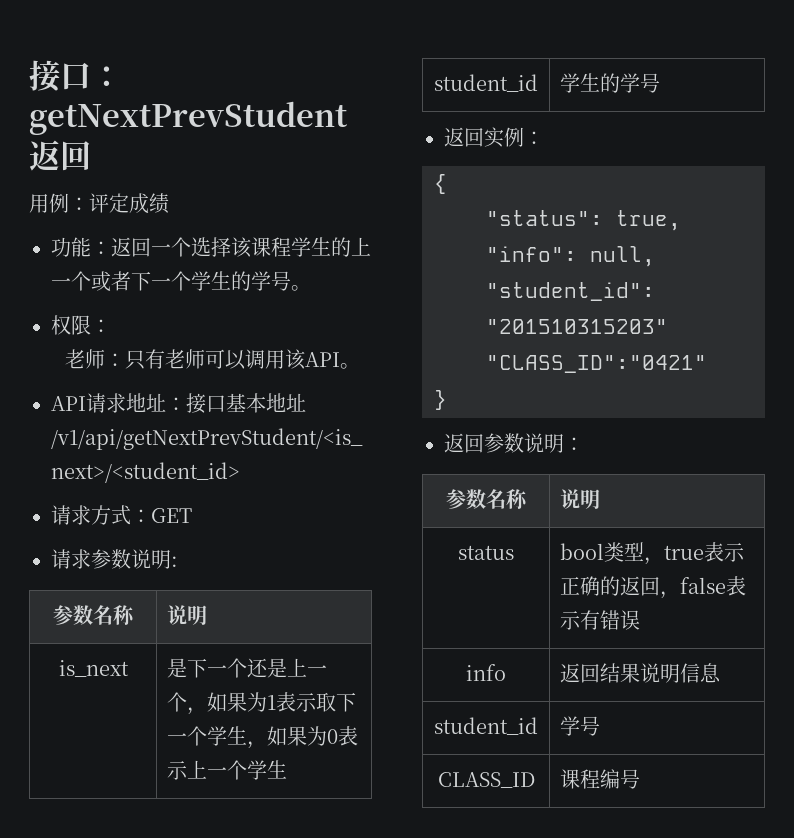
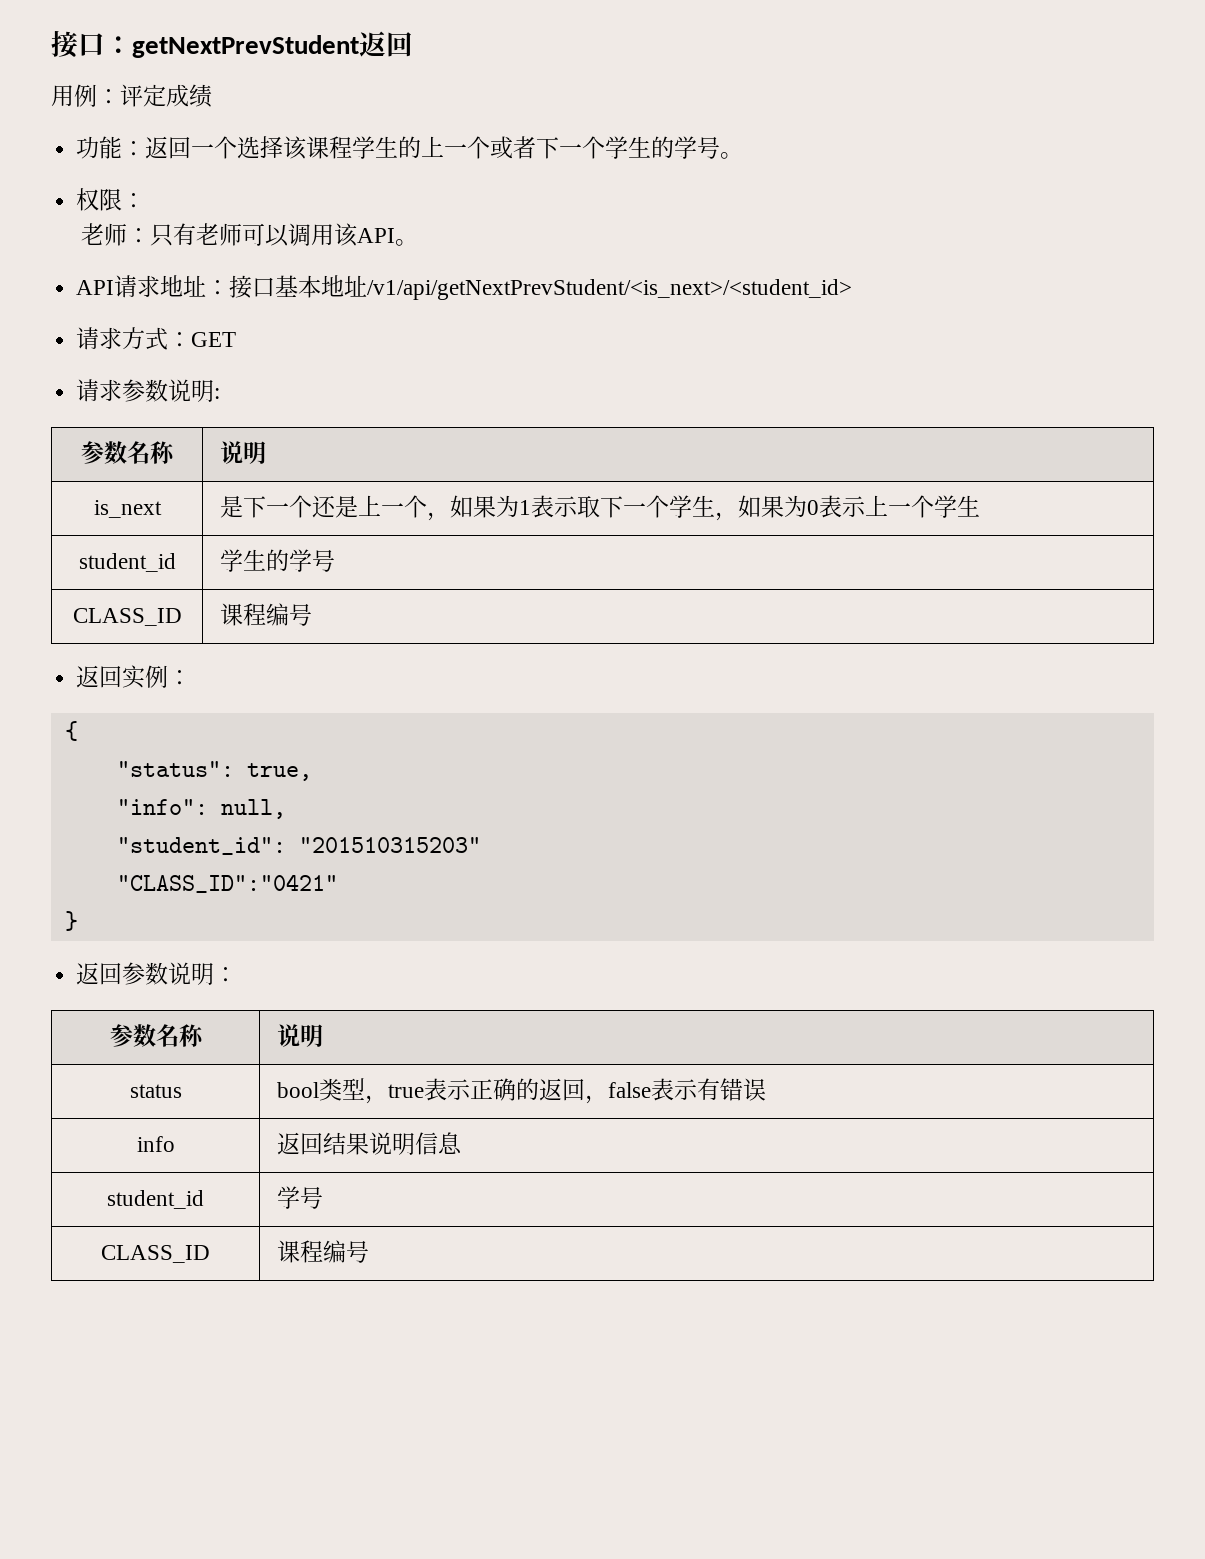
  student_id | 学生的学号
+ CLASS_ID | 课程编号

